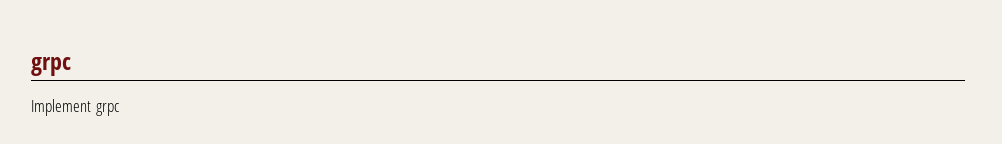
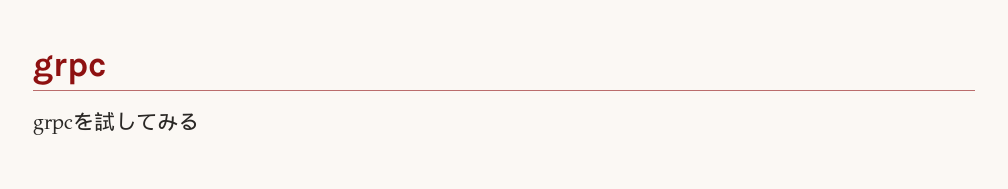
- Implement grpc
+ grpcを試してみる

